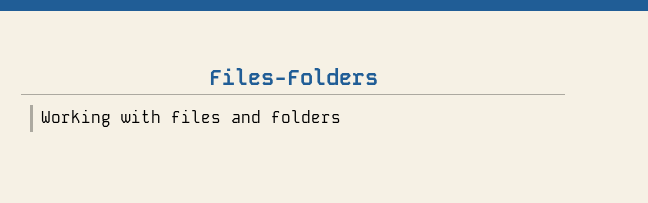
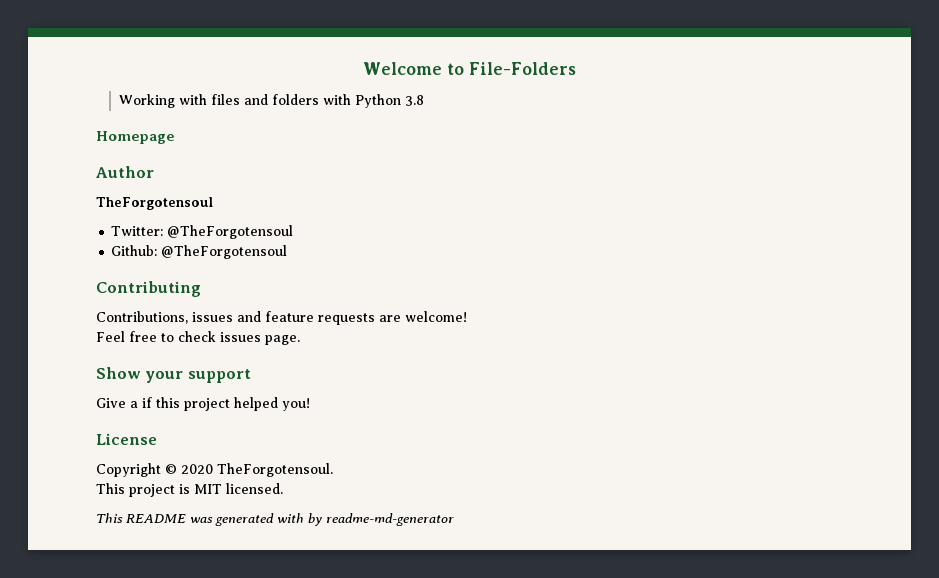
- Files-Folders
+ Welcome to File-Folders
- Working with files and folders
+ Working with files and folders with Python 3.8
+ Homepage
+ Author
+ TheForgotensoul
+ Twitter: @TheForgotensoul
+ Github: @TheForgotensoul
+ Contributing
+ Contributions, issues and feature requests are welcome!
+ Feel free to check issues page.
+ Show your support
+ Give a if this project helped you!
+ License
+ Copyright © 2020 TheForgotensoul.
+ This project is MIT licensed.
+ This README was generated with by readme-md-generator

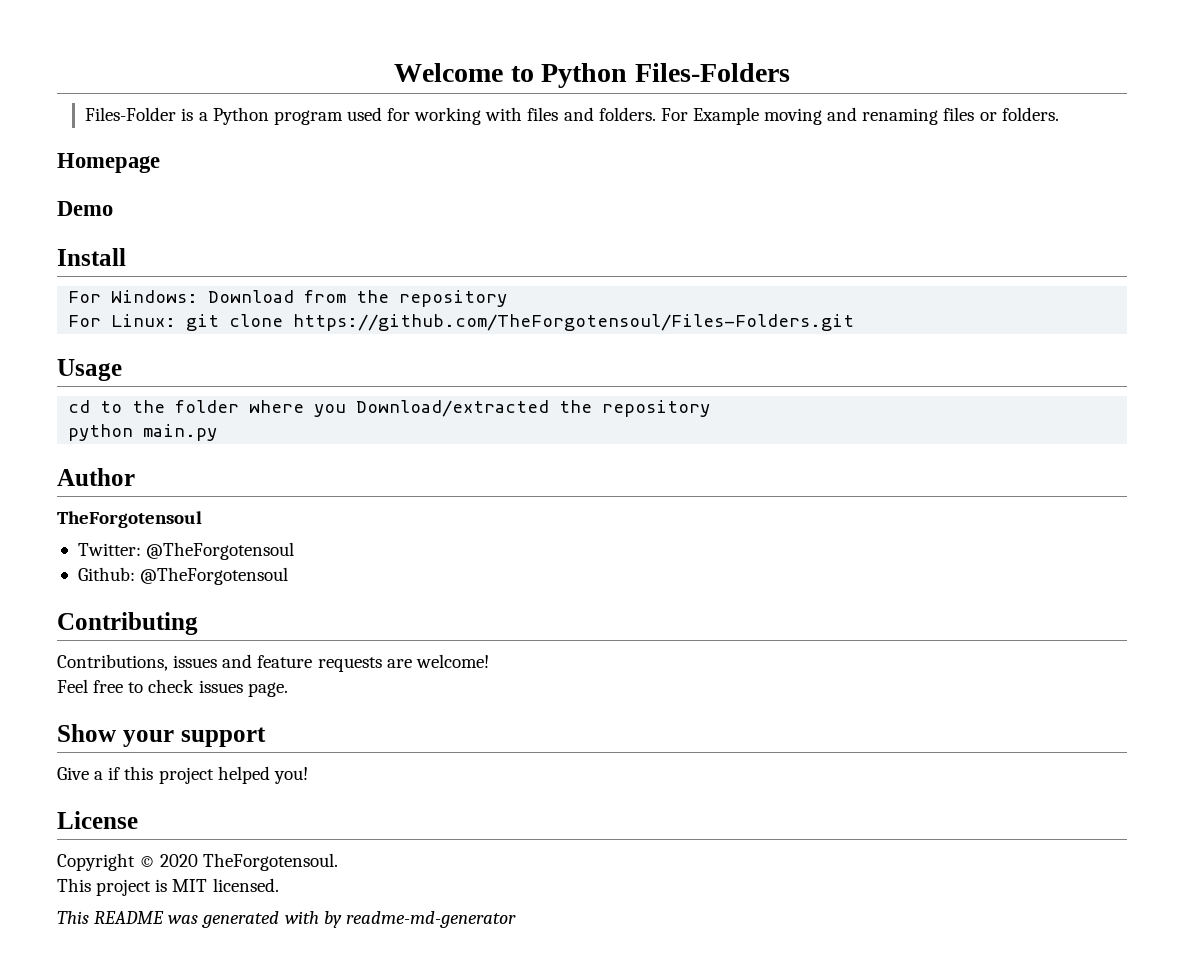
- Welcome to File-Folders
- Working with files and folders with Python 3.8
+ Welcome to Python Files-Folders
+ Files-Folder is a Python program used for working with files and folders. For Example moving and renaming files or folders.
  Homepage
+ Demo
+ Install
+ For Windows: Download from the repository
+ For Linux: git clone https://github.com/TheForgotensoul/Files-Folders.git
+ Usage
+ cd to the folder where you Download/extracted the repository
+ python main.py

